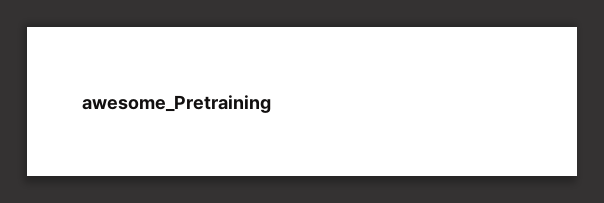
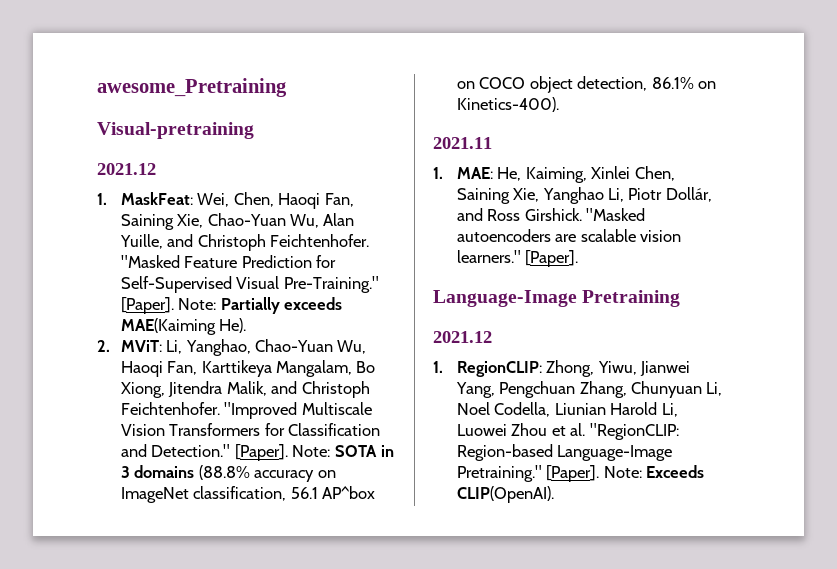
+ Visual-pretraining
+ 2021.12
+ 1. MaskFeat: Wei, Chen, Haoqi Fan, Saining Xie, Chao-Yuan Wu, Alan Yuille, and Christoph Feichtenhofer. "Masked Feature Prediction for Self-Supervised Visual Pre-Training." [Paper]. Note: Partially exceeds MAE(Kaiming He).
+ 2. MViT: Li, Yanghao, Chao-Yuan Wu, Haoqi Fan, Karttikeya Mangalam, Bo Xiong, Jitendra Malik, and Christoph Feichtenhofer. "Improved Multiscale Vision Transformers for Classification and Detection." [Paper]. Note: SOTA in 3 domains (88.8% accuracy on ImageNet classification, 56.1 AP^box on COCO object detection, 86.1% on Kinetics-400).
+ 2021.11
+ 1. MAE: He, Kaiming, Xinlei Chen, Saining Xie, Yanghao Li, Piotr Dollár, and Ross Girshick. "Masked autoencoders are scalable vision learners." [Paper].
+ Language-Image Pretraining
+ 2021.12
+ 1. RegionCLIP: Zhong, Yiwu, Jianwei Yang, Pengchuan Zhang, Chunyuan Li, Noel Codella, Liunian Harold Li, Luowei Zhou et al. "RegionCLIP: Region-based Language-Image Pretraining." [Paper]. Note: Exceeds CLIP(OpenAI).

